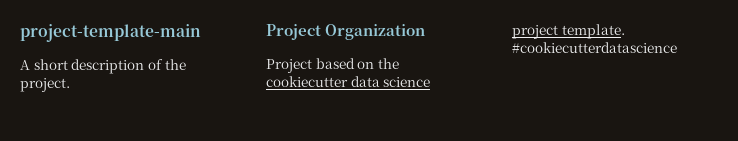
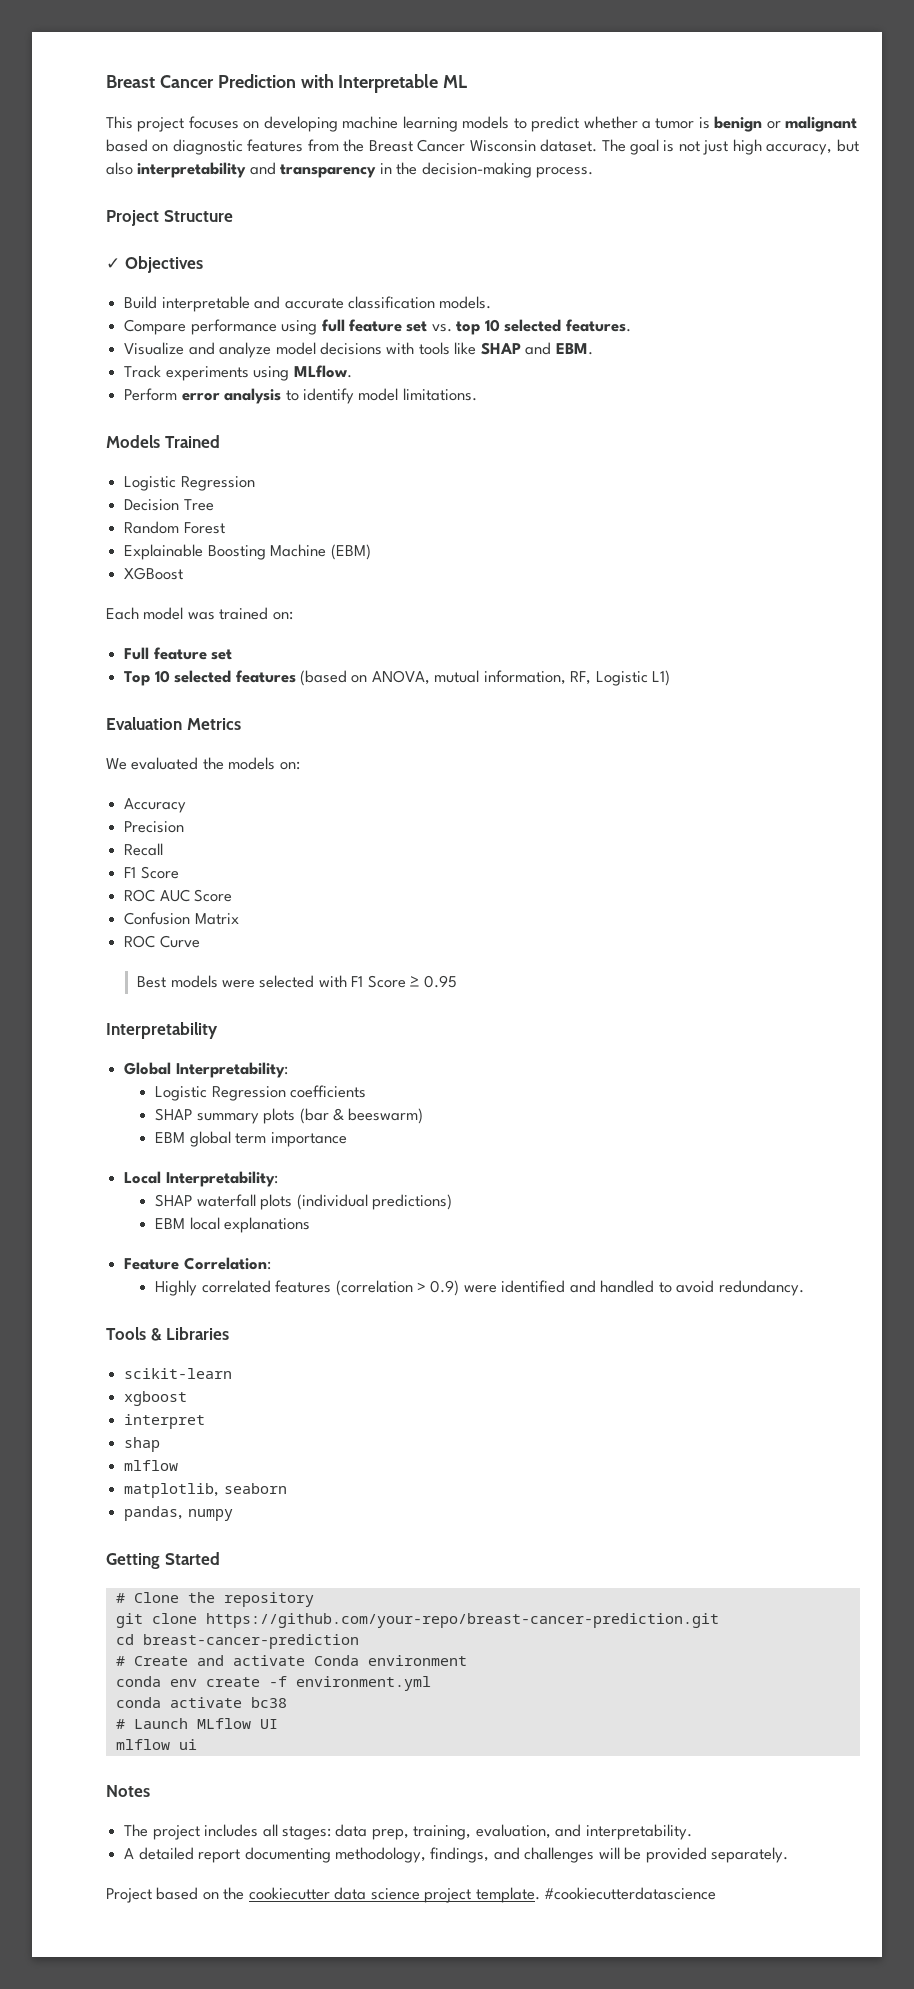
- project-template-main
- A short description of the project.
- Project Organization
+ Breast Cancer Prediction with Interpretable ML
+ This project focuses on developing machine learning models to predict whether a tumor is benign or malignant based on diagnostic features from the Breast Cancer Wisconsin dataset. The goal is not just high accuracy, but also interpretability and transparency in the decision-making process.
+ Project Structure
+ ✓ Objectives
+ Build interpretable and accurate classification models.
+ Compare performance using full feature set vs. top 10 selected features.
+ Visualize and analyze model decisions with tools like SHAP and EBM.
+ Track experiments using MLflow.
+ Perform error analysis to identify model limitations.
+ Models Trained
+ Logistic Regression
+ Decision Tree
+ Random Forest
+ Explainable Boosting Machine (EBM)
+ XGBoost
+ Each model was trained on:
+ Full feature set
+ Top 10 selected features (based on ANOVA, mutual information, RF, Logistic L1)
+ Evaluation Metrics
+ We evaluated the models on:
+ Accuracy
+ Precision
+ Recall
+ F1 Score
+ ROC AUC Score
+ Confusion Matrix
+ ROC Curve
+ Best models were selected with F1 Score ≥ 0.95
+ Interpretability
+ Global Interpretability:
+ Logistic Regression coefficients
+ SHAP summary plots (bar & beeswarm)
+ EBM global term importance
+ Local Interpretability:
+ SHAP waterfall plots (individual predictions)
+ EBM local explanations
+ Feature Correlation:
+ Highly correlated features (correlation > 0.9) were identified and handled to avoid redundancy.
+ Tools & Libraries
+ scikit-learn
+ xgboost
+ interpret
+ shap
+ mlflow
+ matplotlib, seaborn
+ pandas, numpy
+ Getting Started
+ # Clone the repository
+ git clone https://github.com/your-repo/breast-cancer-prediction.git
+ cd breast-cancer-prediction
+ # Create and activate Conda environment
+ conda env create -f environment.yml
+ conda activate bc38
+ # Launch MLflow UI
+ mlflow ui
+ Notes
+ The project includes all stages: data prep, training, evaluation, and interpretability.
+ A detailed report documenting methodology, findings, and challenges will be provided separately.

